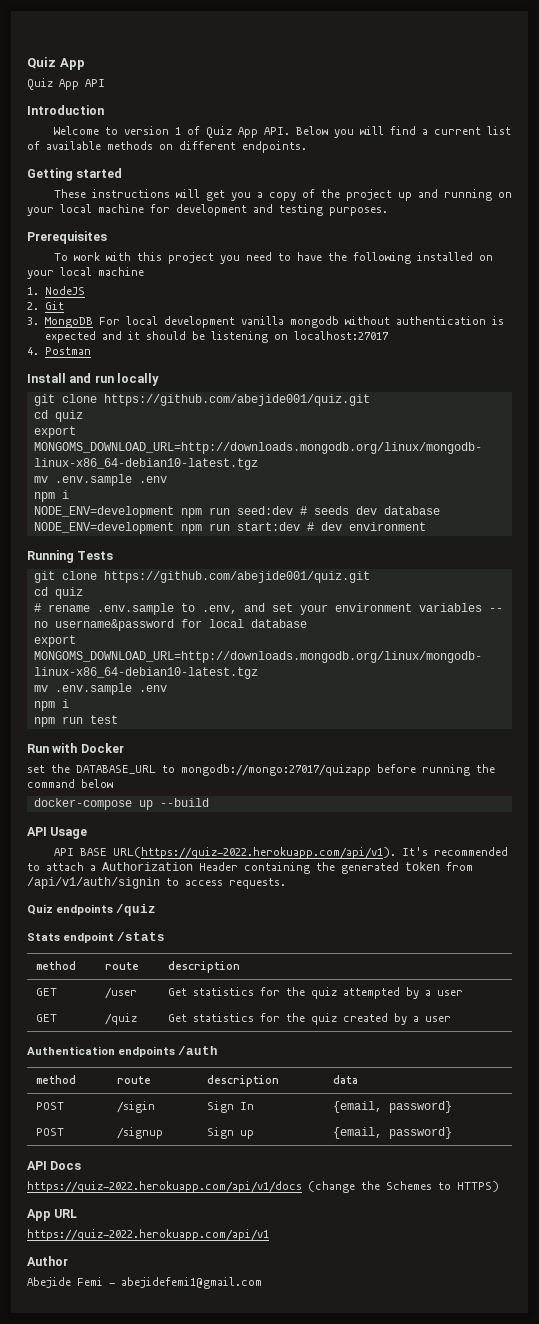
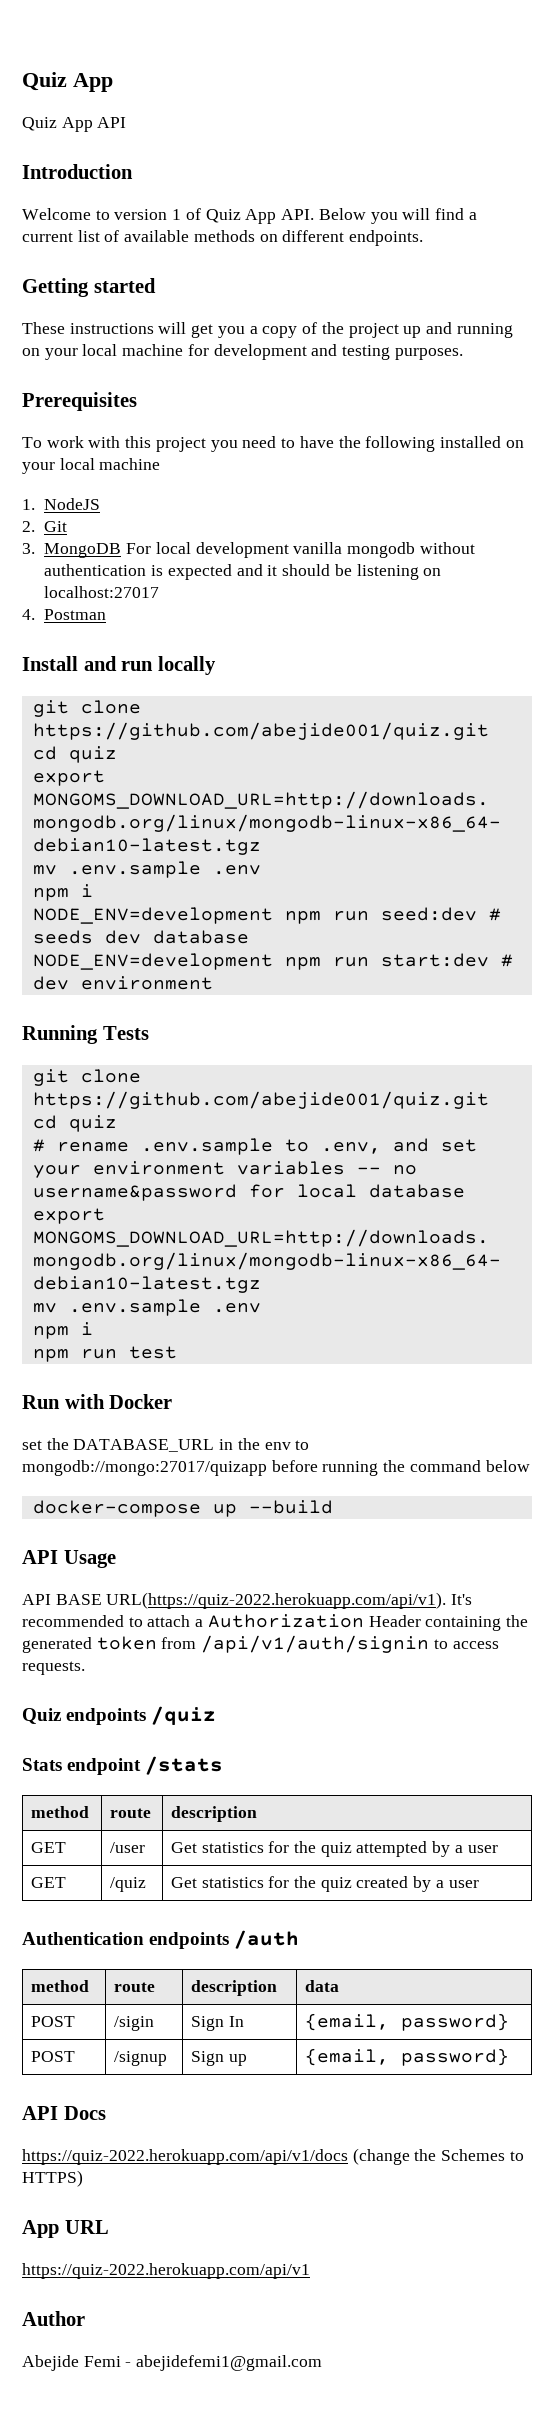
- set the DATABASE_URL to mongodb://mongo:27017/quizapp before running the command below
+ set the DATABASE_URL in the env to mongodb://mongo:27017/quizapp before running the command below

